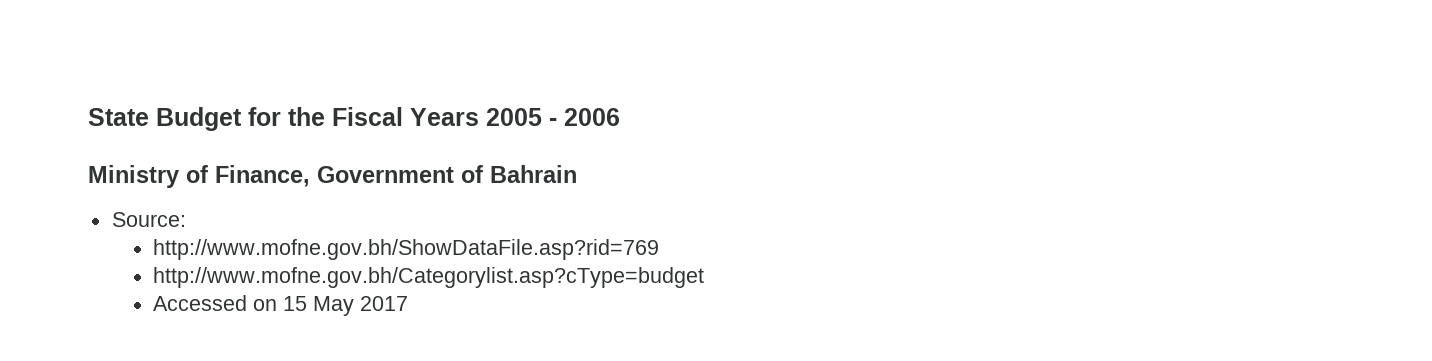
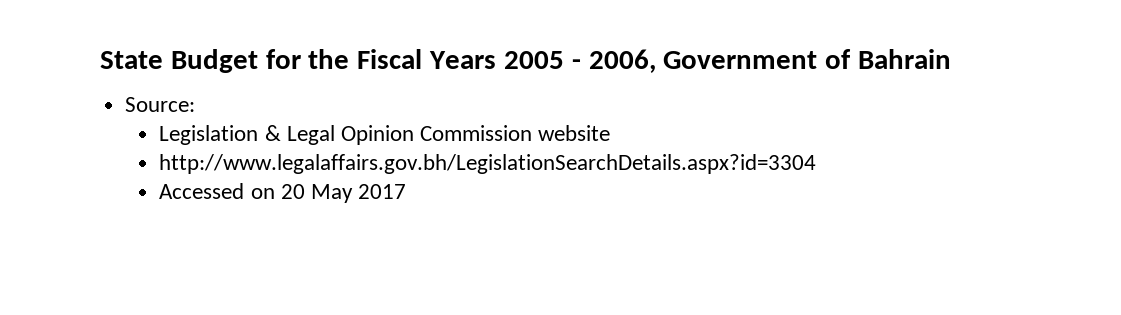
- State Budget for the Fiscal Years 2005 - 2006
- Ministry of Finance, Government of Bahrain
+ State Budget for the Fiscal Years 2005 - 2006, Government of Bahrain
- http://www.mofne.gov.bh/ShowDataFile.asp?rid=769
- http://www.mofne.gov.bh/Categorylist.asp?cType=budget
+ Legislation & Legal Opinion Commission website
+ http://www.legalaffairs.gov.bh/LegislationSearchDetails.aspx?id=3304
- Accessed on 15 May 2017
+ Accessed on 20 May 2017

